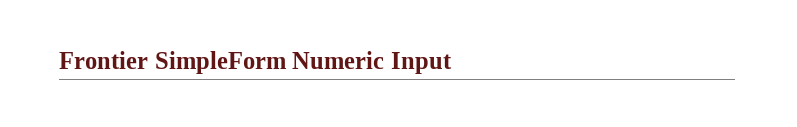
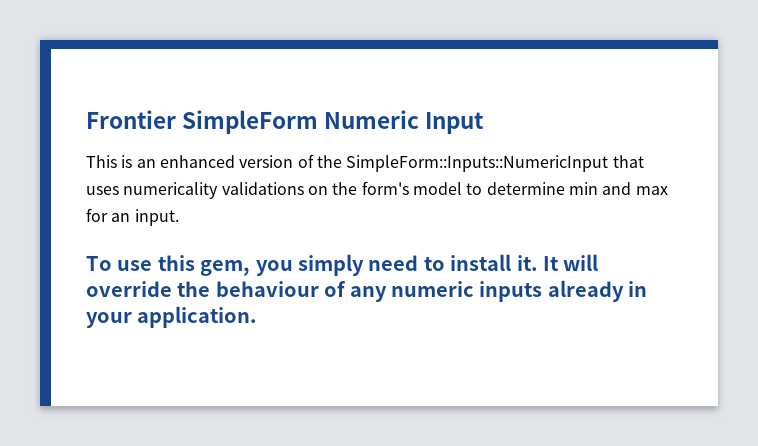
+ This is an enhanced version of the SimpleForm::Inputs::NumericInput that uses numericality validations on the form's model to determine min and max for an input.
+ To use this gem, you simply need to install it. It will override the behaviour of any numeric inputs already in your application.

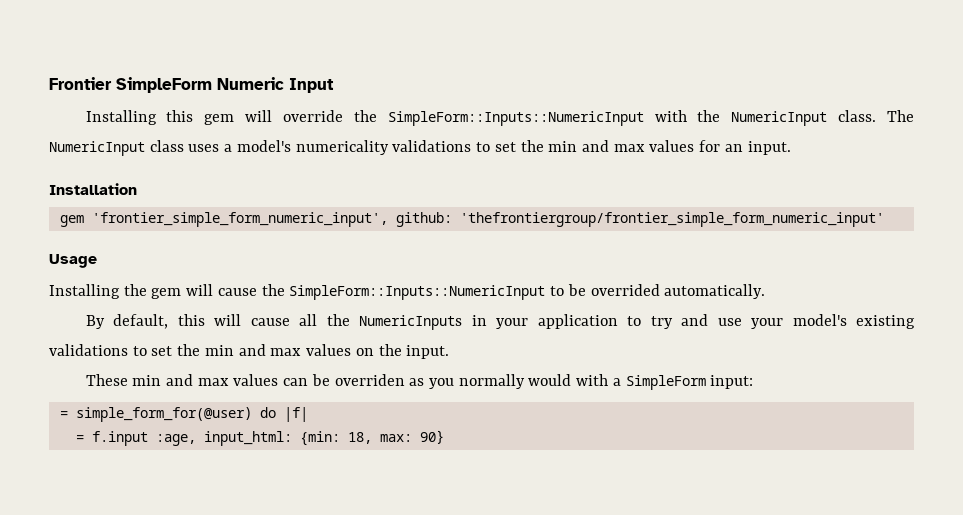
- This is an enhanced version of the SimpleForm::Inputs::NumericInput that uses numericality validations on the form's model to determine min and max for an input.
+ Installing this gem will override the SimpleForm::Inputs::NumericInput with the NumericInput class. The NumericInput class uses a model's numericality validations to set the min and max values for an input.
- To use this gem, you simply need to install it. It will override the behaviour of any numeric inputs already in your application.
+ Installation
+ gem 'frontier_simple_form_numeric_input', github: 'thefrontiergroup/frontier_simple_form_numeric_input'
+ Usage
+ Installing the gem will cause the SimpleForm::Inputs::NumericInput to be overrided automatically.
+ By default, this will cause all the NumericInputs in your application to try and use your model's existing validations to set the min and max values on the input.
+ These min and max values can be overriden as you normally would with a SimpleForm input:
+ = simple_form_for(@user) do |f|
+ = f.input :age, input_html: {min: 18, max: 90}

